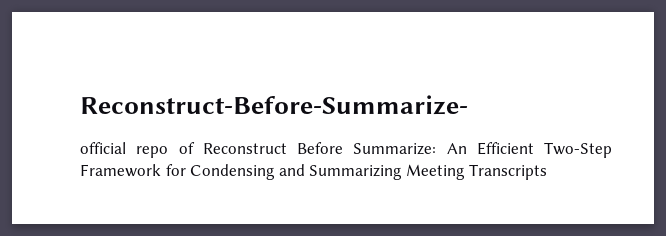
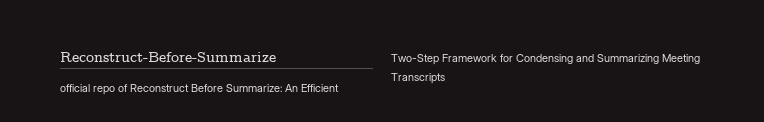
- Reconstruct-Before-Summarize-
+ Reconstruct-Before-Summarize

